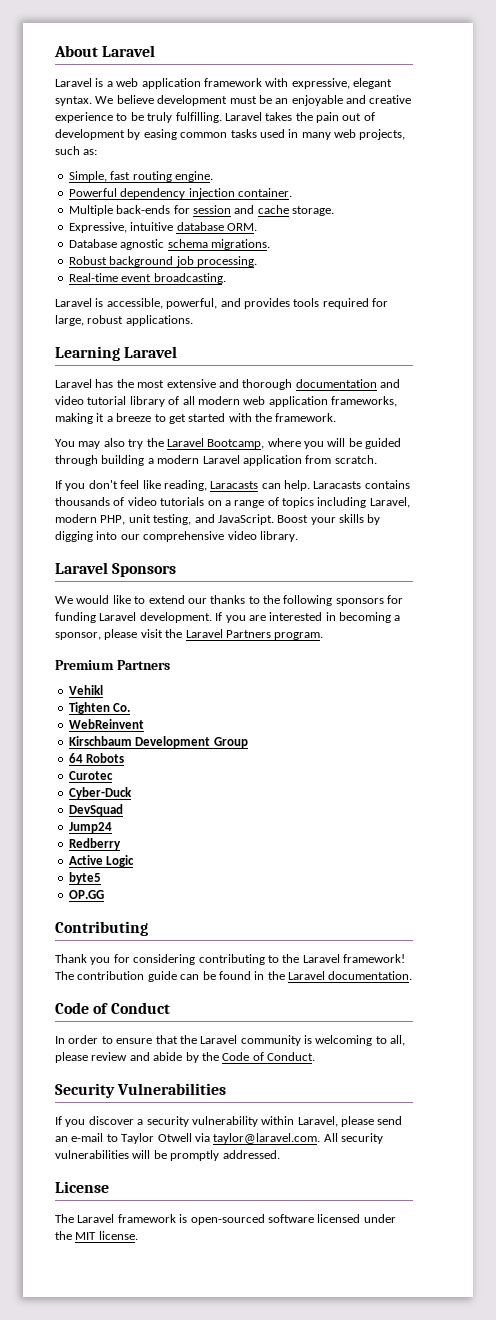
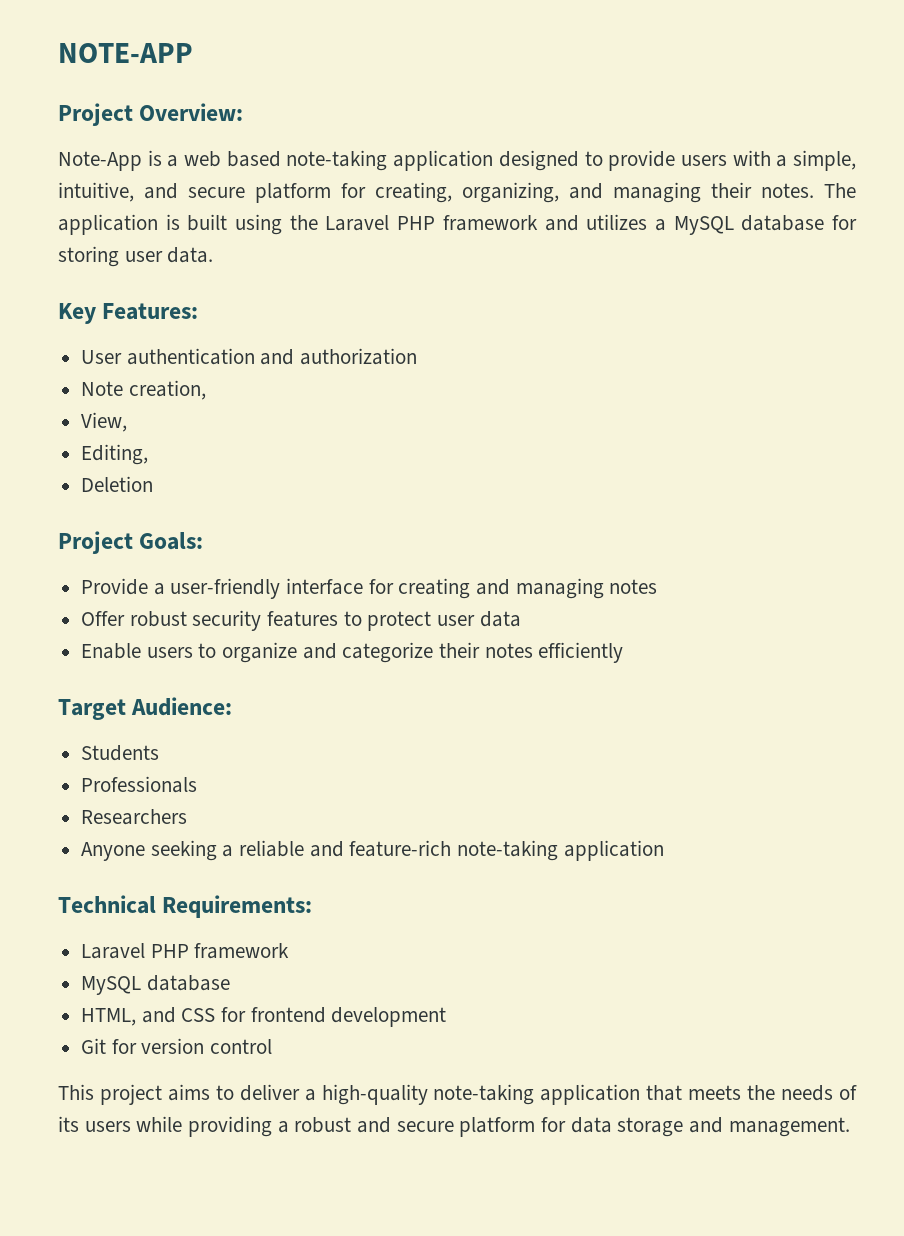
- About Laravel
- Laravel is a web application framework with expressive, elegant syntax. We believe development must be an enjoyable and creative experience to be truly fulfilling. Laravel takes the pain out of development by easing common tasks used in many web projects, such as:
- Simple, fast routing engine.
- Powerful dependency injection container.
- Multiple back-ends for session and cache storage.
- Expressive, intuitive database ORM.
- Database agnostic schema migrations.
- Robust background job processing.
- Real-time event broadcasting.
- Laravel is accessible, powerful, and provides tools required for large, robust applications.
- Learning Laravel
- Laravel has the most extensive and thorough documentation and video tutorial library of all modern web application frameworks, making it a breeze to get started with the framework.
- You may also try the Laravel Bootcamp, where you will be guided through building a modern Laravel application from scratch.
- If you don't feel like reading, Laracasts can help. Laracasts contains thousands of video tutorials on a range of topics including Laravel, modern PHP, unit testing, and JavaScript. Boost your skills by digging into our comprehensive video library.
- Laravel Sponsors
- We would like to extend our thanks to the following sponsors for funding Laravel development. If you are interested in becoming a sponsor, please visit the Laravel Partners program.
- Premium Partners
- Vehikl
- Tighten Co.
- WebReinvent
- Kirschbaum Development Group
- 64 Robots
- Curotec
- Cyber-Duck
- DevSquad
- Jump24
- Redberry
- Active Logic
- byte5
- OP.GG
- Contributing
- Thank you for considering contributing to the Laravel framework! The contribution guide can be found in the Laravel documentation.
- Code of Conduct
- In order to ensure that the Laravel community is welcoming to all, please review and abide by the Code of Conduct.
- Security Vulnerabilities
- If you discover a security vulnerability within Laravel, please send an e-mail to Taylor Otwell via taylor@laravel.com. All security vulnerabilities will be promptly addressed.
- License
- The Laravel framework is open-sourced software licensed under the MIT license.
+ NOTE-APP
+ Project Overview:
+ Note-App is a web based note-taking application designed to provide users with a simple, intuitive, and secure platform for creating, organizing, and managing their notes. The application is built using the Laravel PHP framework and utilizes a MySQL database for storing user data.
+ Key Features:
+ User authentication and authorization
+ Note creation,
+ View,
+ Editing,
+ Deletion
+ Project Goals:
+ Provide a user-friendly interface for creating and managing notes
+ Offer robust security features to protect user data
+ Enable users to organize and categorize their notes efficiently
+ Target Audience:
+ Students
+ Professionals
+ Researchers
+ Anyone seeking a reliable and feature-rich note-taking application
+ Technical Requirements:
+ Laravel PHP framework
+ MySQL database
+ HTML, and CSS for frontend development
+ Git for version control
+ This project aims to deliver a high-quality note-taking application that meets the needs of its users while providing a robust and secure platform for data storage and management.

